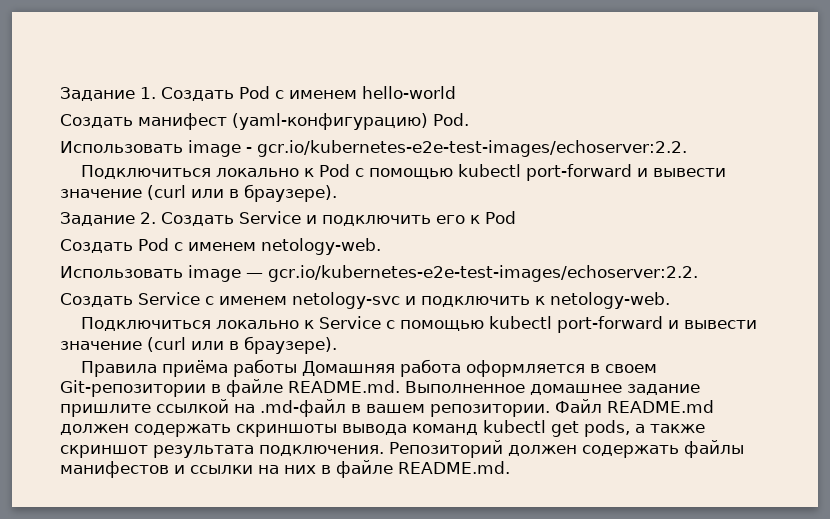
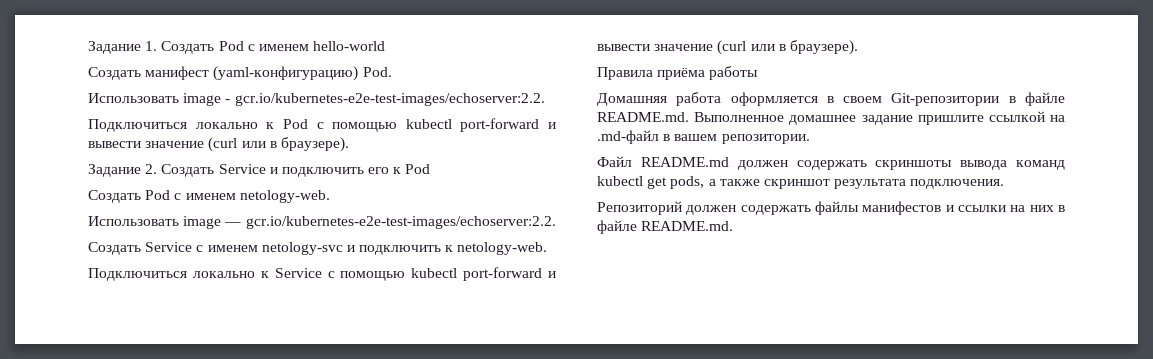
- Правила приёма работы Домашняя работа оформляется в своем Git-репозитории в файле README.md. Выполненное домашнее задание пришлите ссылкой на .md-файл в вашем репозитории. Файл README.md должен содержать скриншоты вывода команд kubectl get pods, а также скриншот результата подключения. Репозиторий должен содержать файлы манифестов и ссылки на них в файле README.md.
+ Правила приёма работы
+ Домашняя работа оформляется в своем Git-репозитории в файле README.md. Выполненное домашнее задание пришлите ссылкой на .md-файл в вашем репозитории.
+ Файл README.md должен содержать скриншоты вывода команд kubectl get pods, а также скриншот результата подключения.
+ Репозиторий должен содержать файлы манифестов и ссылки на них в файле README.md.

